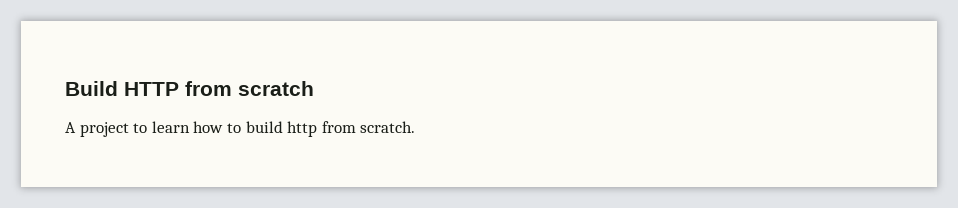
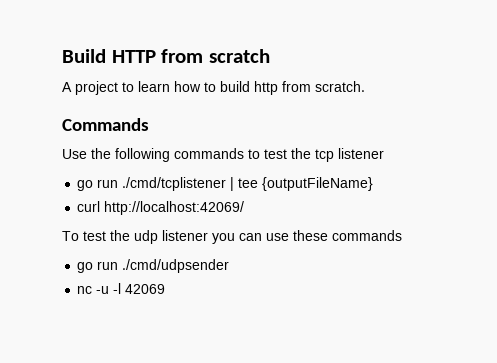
+ Commands
+ Use the following commands to test the tcp listener
+ go run ./cmd/tcplistener | tee {outputFileName}
+ curl http://localhost:42069/
+ To test the udp listener you can use these commands
+ go run ./cmd/udpsender
+ nc -u -l 42069

